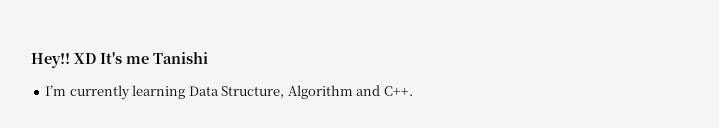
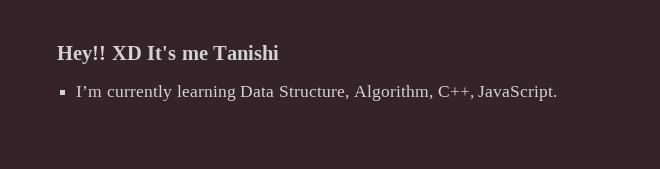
- I’m currently learning Data Structure, Algorithm and C++.
+ I’m currently learning Data Structure, Algorithm, C++, JavaScript.

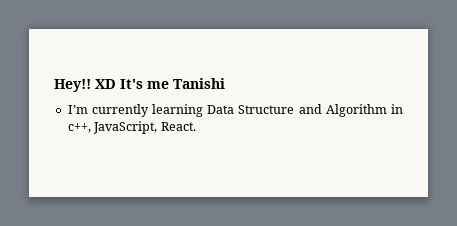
- I’m currently learning Data Structure, Algorithm, C++, JavaScript.
+ I’m currently learning Data Structure and Algorithm in c++, JavaScript, React.

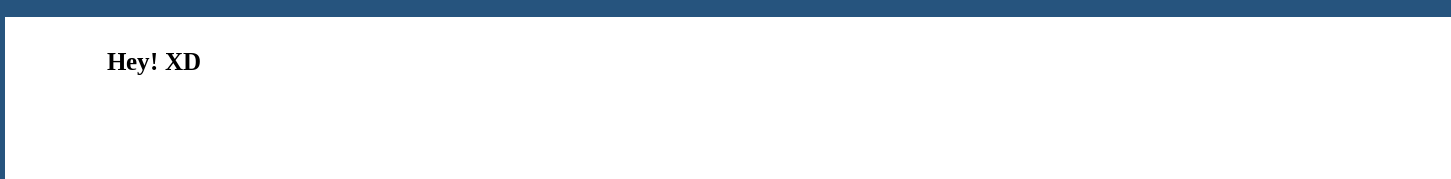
- Hey!! XD It's me Tanishi
- I’m currently learning Data Structure and Algorithm in c++, JavaScript, React.
+ Hey! XD

